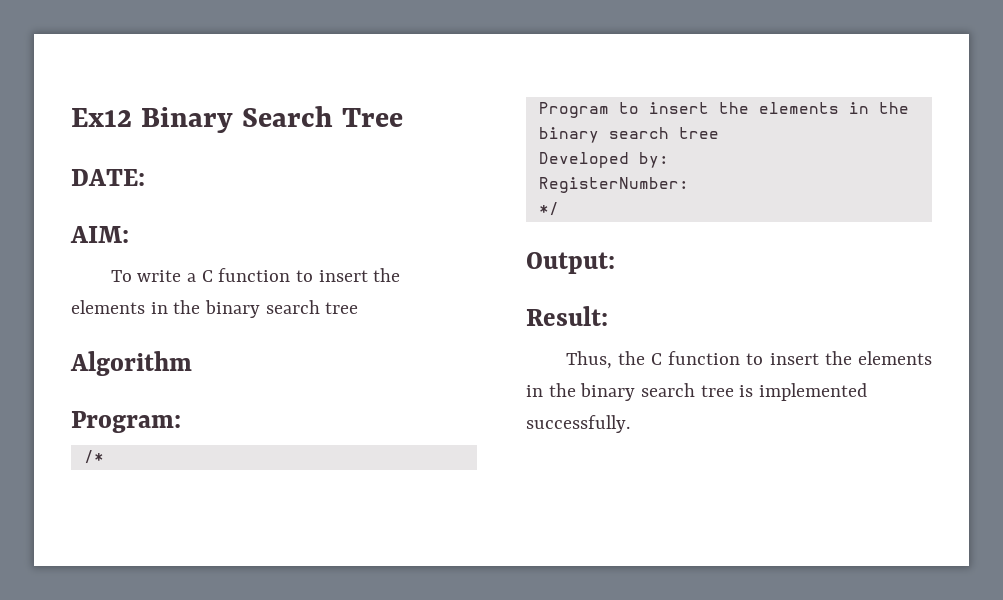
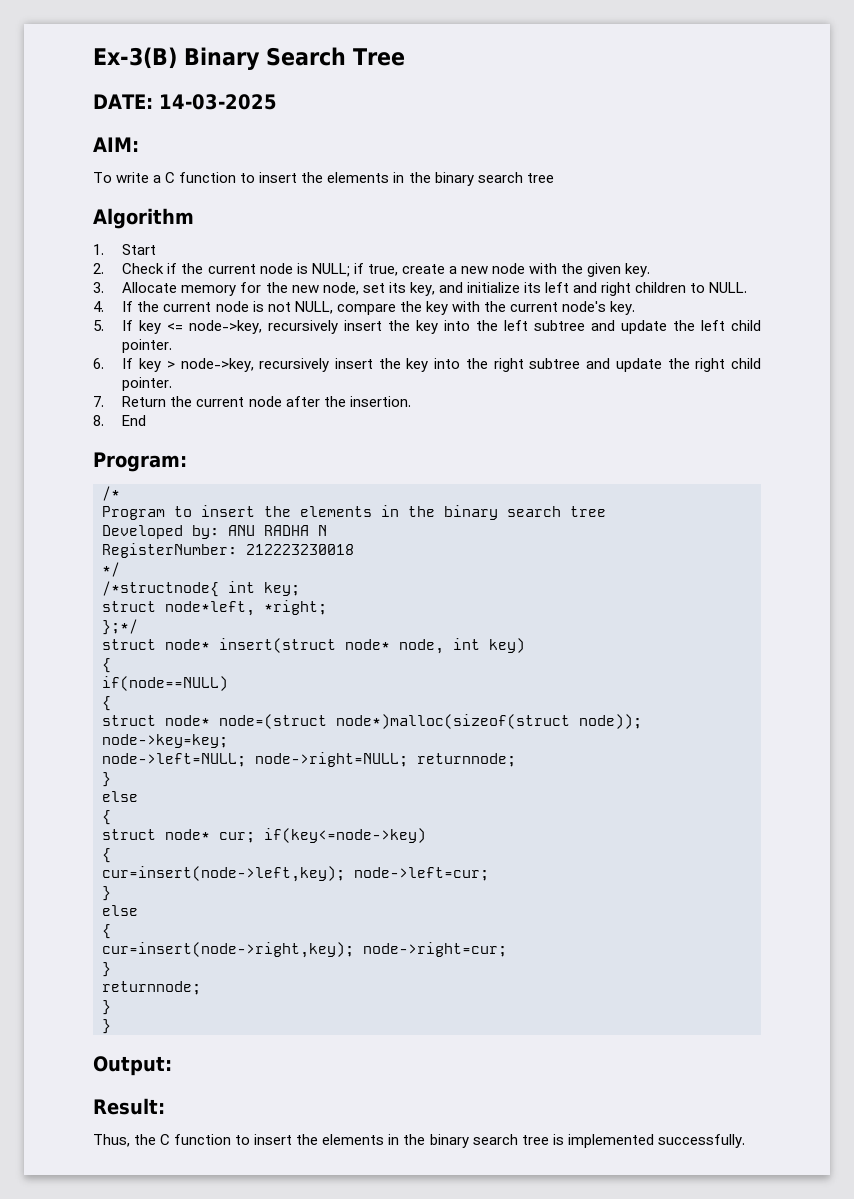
- Ex12 Binary Search Tree
+ Ex-3(B) Binary Search Tree
- DATE:
+ DATE: 14-03-2025
+ 1. Start
+ 2. Check if the current node is NULL; if true, create a new node with the given key.
+ 3. Allocate memory for the new node, set its key, and initialize its left and right children to NULL.
+ 4. If the current node is not NULL, compare the key with the current node's key.
+ 5. If key <= node->key, recursively insert the key into the left subtree and update the left child pointer.
+ 6. If key > node->key, recursively insert the key into the right subtree and update the right child pointer.
+ 7. Return the current node after the insertion.
+ 8. End
- Developed by:
+ Developed by: ANU RADHA N
- RegisterNumber:
+ RegisterNumber: 212223230018
+ /*structnode{ int key;
+ struct node*left, *right;
+ };*/
+ struct node* insert(struct node* node, int key)
+ {
+ if(node==NULL)
+ {
+ struct node* node=(struct node*)malloc(sizeof(struct node)); node->key=key;
+ node->left=NULL; node->right=NULL; returnnode;
+ }
+ else
+ {
+ struct node* cur; if(key<=node->key)
+ {
+ cur=insert(node->left,key); node->left=cur;
+ }
+ else
+ {
+ cur=insert(node->right,key); node->right=cur;
+ }
+ returnnode;
+ }
+ }

